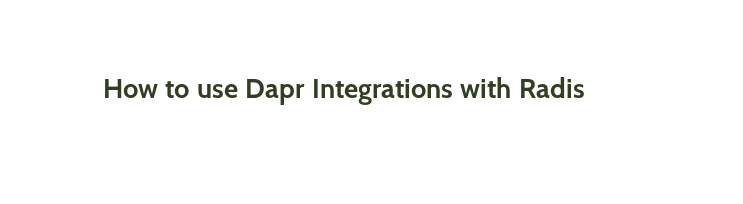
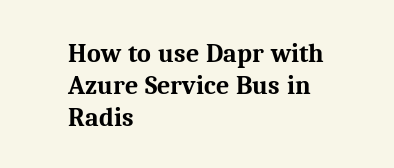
- How to use Dapr Integrations with Radis
+ How to use Dapr with Azure Service Bus in Radis

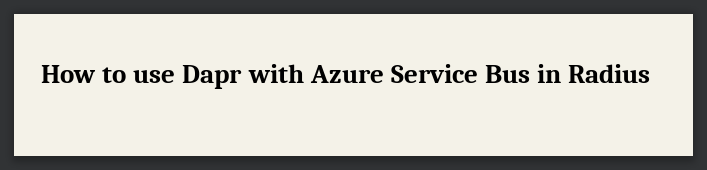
- How to use Dapr with Azure Service Bus in Radis
+ How to use Dapr with Azure Service Bus in Radius

